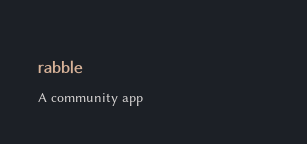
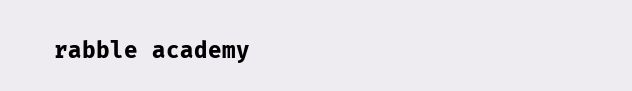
- rabble
- A community app
+ rabble academy

